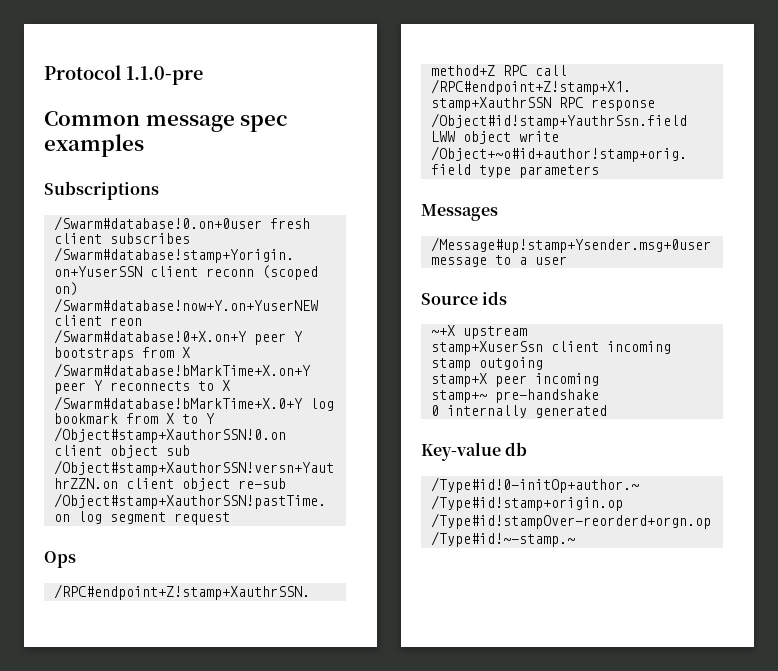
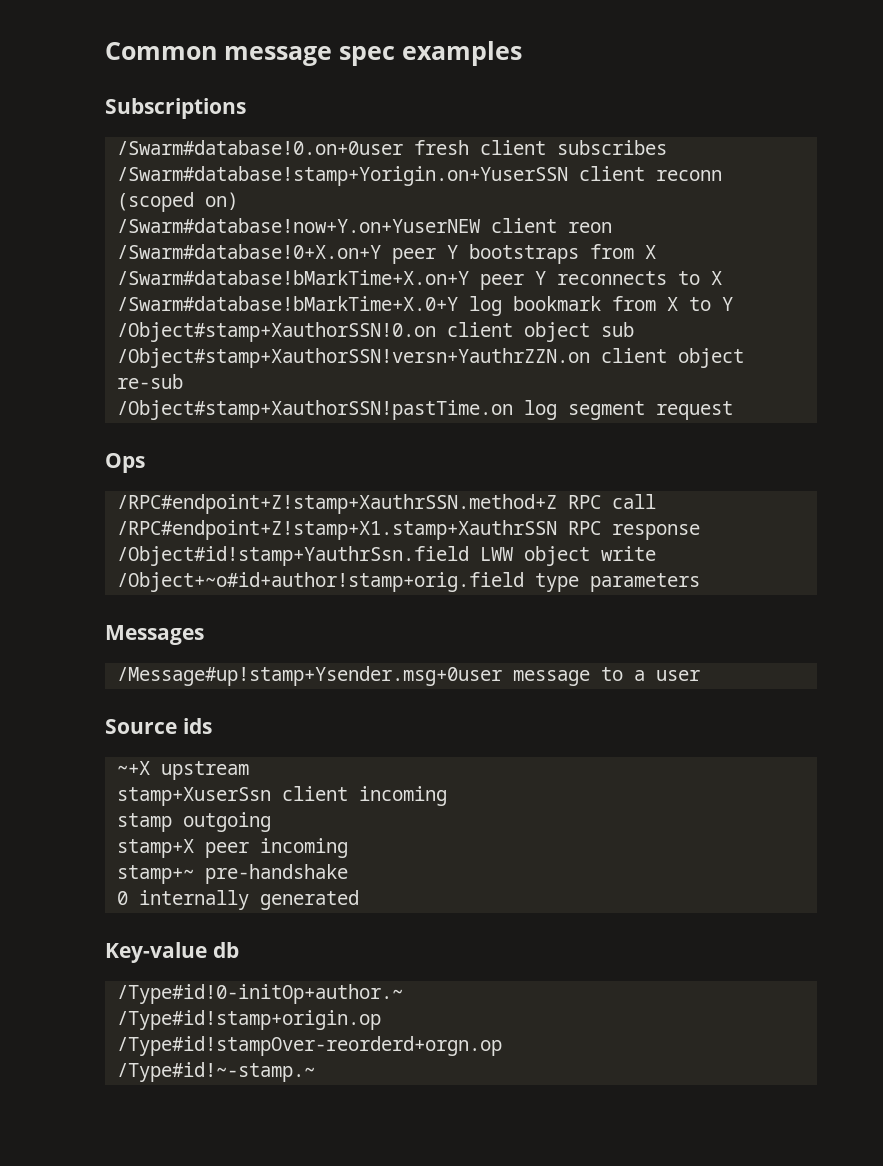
- Protocol 1.1.0-pre

